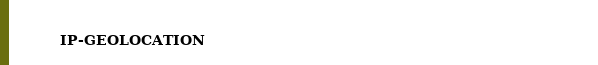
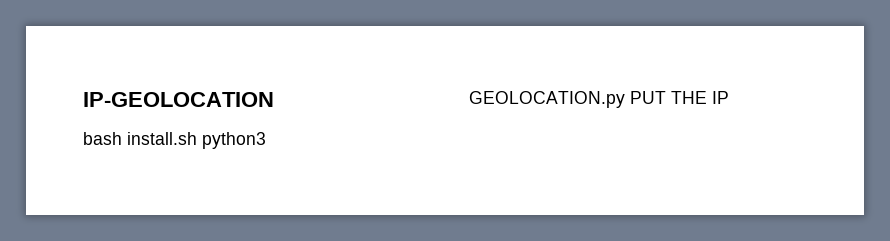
+ bash install.sh python3 GEOLOCATION.py PUT THE IP

